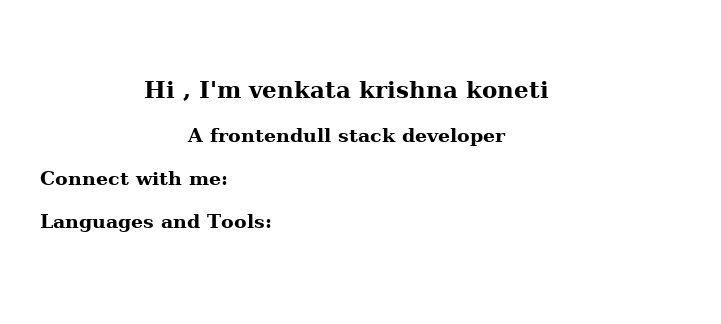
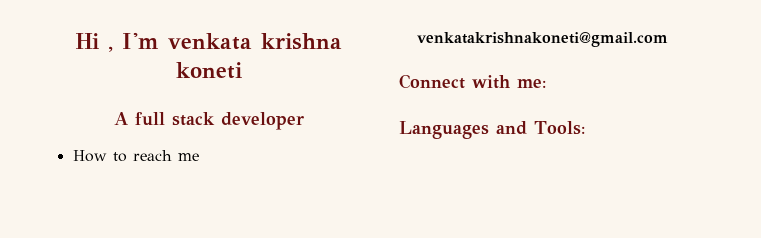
- A frontendull stack developer
+ A full stack developer
+ How to reach me venkatakrishnakoneti@gmail.com

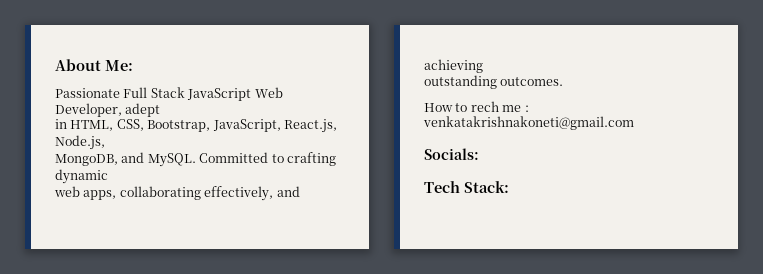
- Hi , I'm venkata krishna koneti
- A full stack developer
- How to reach me venkatakrishnakoneti@gmail.com
- Connect with me:
- Languages and Tools:
+ About Me:
+ Passionate Full Stack JavaScript Web Developer, adept
+ in HTML, CSS, Bootstrap, JavaScript, React.js, Node.js,
+ MongoDB, and MySQL. Committed to crafting dynamic
+ web apps, collaborating effectively, and achieving
+ outstanding outcomes.
+ How to rech me : venkatakrishnakoneti@gmail.com
+ Socials:
+ Tech Stack:

